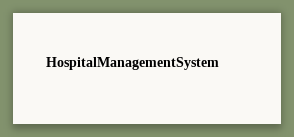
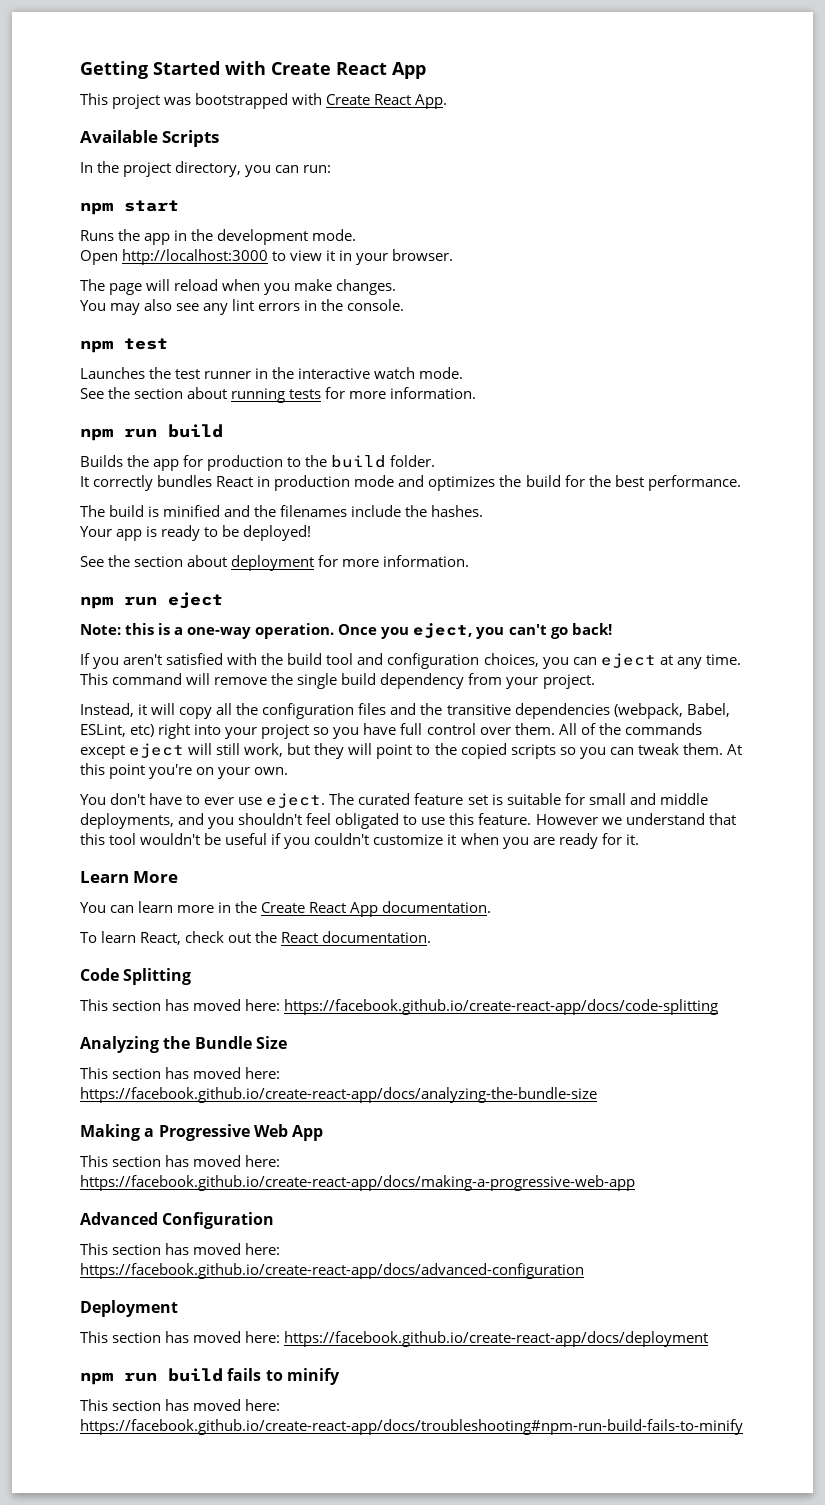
- HospitalManagementSystem
+ Getting Started with Create React App
+ This project was bootstrapped with Create React App.
+ Available Scripts
+ In the project directory, you can run:
+ npm start
+ Runs the app in the development mode.
+ Open http://localhost:3000 to view it in your browser.
+ The page will reload when you make changes.
+ You may also see any lint errors in the console.
+ npm test
+ Launches the test runner in the interactive watch mode.
+ See the section about running tests for more information.
+ npm run build
+ Builds the app for production to the build folder.
+ It correctly bundles React in production mode and optimizes the build for the best performance.
+ The build is minified and the filenames include the hashes.
+ Your app is ready to be deployed!
+ See the section about deployment for more information.
+ npm run eject
+ Note: this is a one-way operation. Once you eject, you can't go back!
+ If you aren't satisfied with the build tool and configuration choices, you can eject at any time. This command will remove the single build dependency from your project.
+ Instead, it will copy all the configuration files and the transitive dependencies (webpack, Babel, ESLint, etc) right into your project so you have full control over them. All of the commands except eject will still work, but they will point to the copied scripts so you can tweak them. At this point you're on your own.
+ You don't have to ever use eject. The curated feature set is suitable for small and middle deployments, and you shouldn't feel obligated to use this feature. However we understand that this tool wouldn't be useful if you couldn't customize it when you are ready for it.
+ Learn More
+ You can learn more in the Create React App documentation.
+ To learn React, check out the React documentation.
+ Code Splitting
+ This section has moved here: https://facebook.github.io/create-react-app/docs/code-splitting
+ Analyzing the Bundle Size
+ This section has moved here: https://facebook.github.io/create-react-app/docs/analyzing-the-bundle-size
+ Making a Progressive Web App
+ This section has moved here: https://facebook.github.io/create-react-app/docs/making-a-progressive-web-app
+ Advanced Configuration
+ This section has moved here: https://facebook.github.io/create-react-app/docs/advanced-configuration
+ Deployment
+ This section has moved here: https://facebook.github.io/create-react-app/docs/deployment
+ npm run build fails to minify
+ This section has moved here: https://facebook.github.io/create-react-app/docs/troubleshooting#npm-run-build-fails-to-minify

